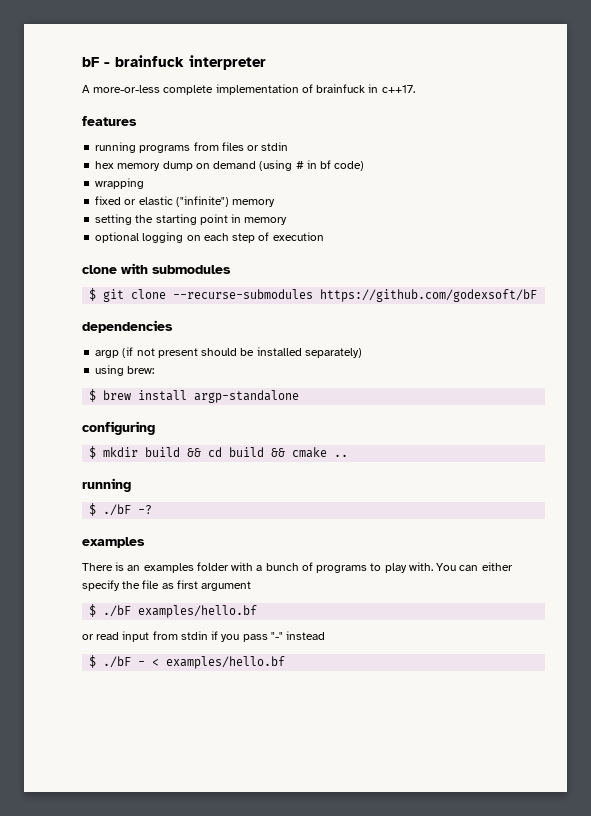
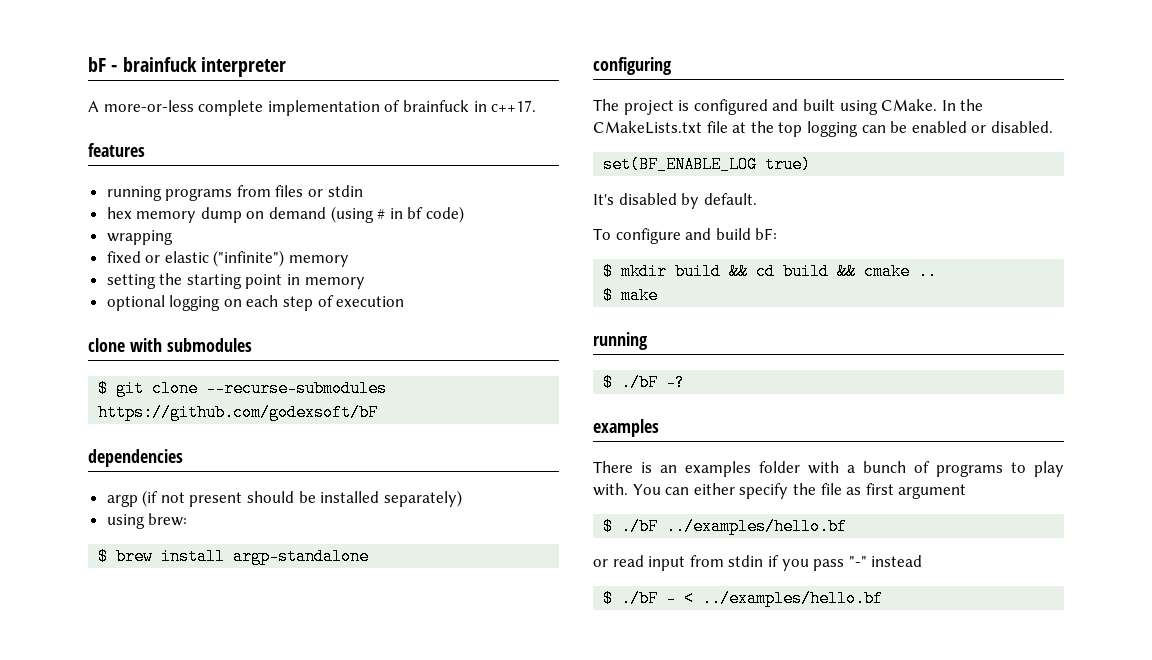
+ The project is configured and built using CMake. In the CMakeLists.txt file at the top logging can be enabled or disabled.
+ set(BF_ENABLE_LOG true)
+ It's disabled by default.
+ To configure and build bF:
+ $ make
- $ ./bF examples/hello.bf
+ $ ./bF ../examples/hello.bf
- $ ./bF - < examples/hello.bf
+ $ ./bF - < ../examples/hello.bf

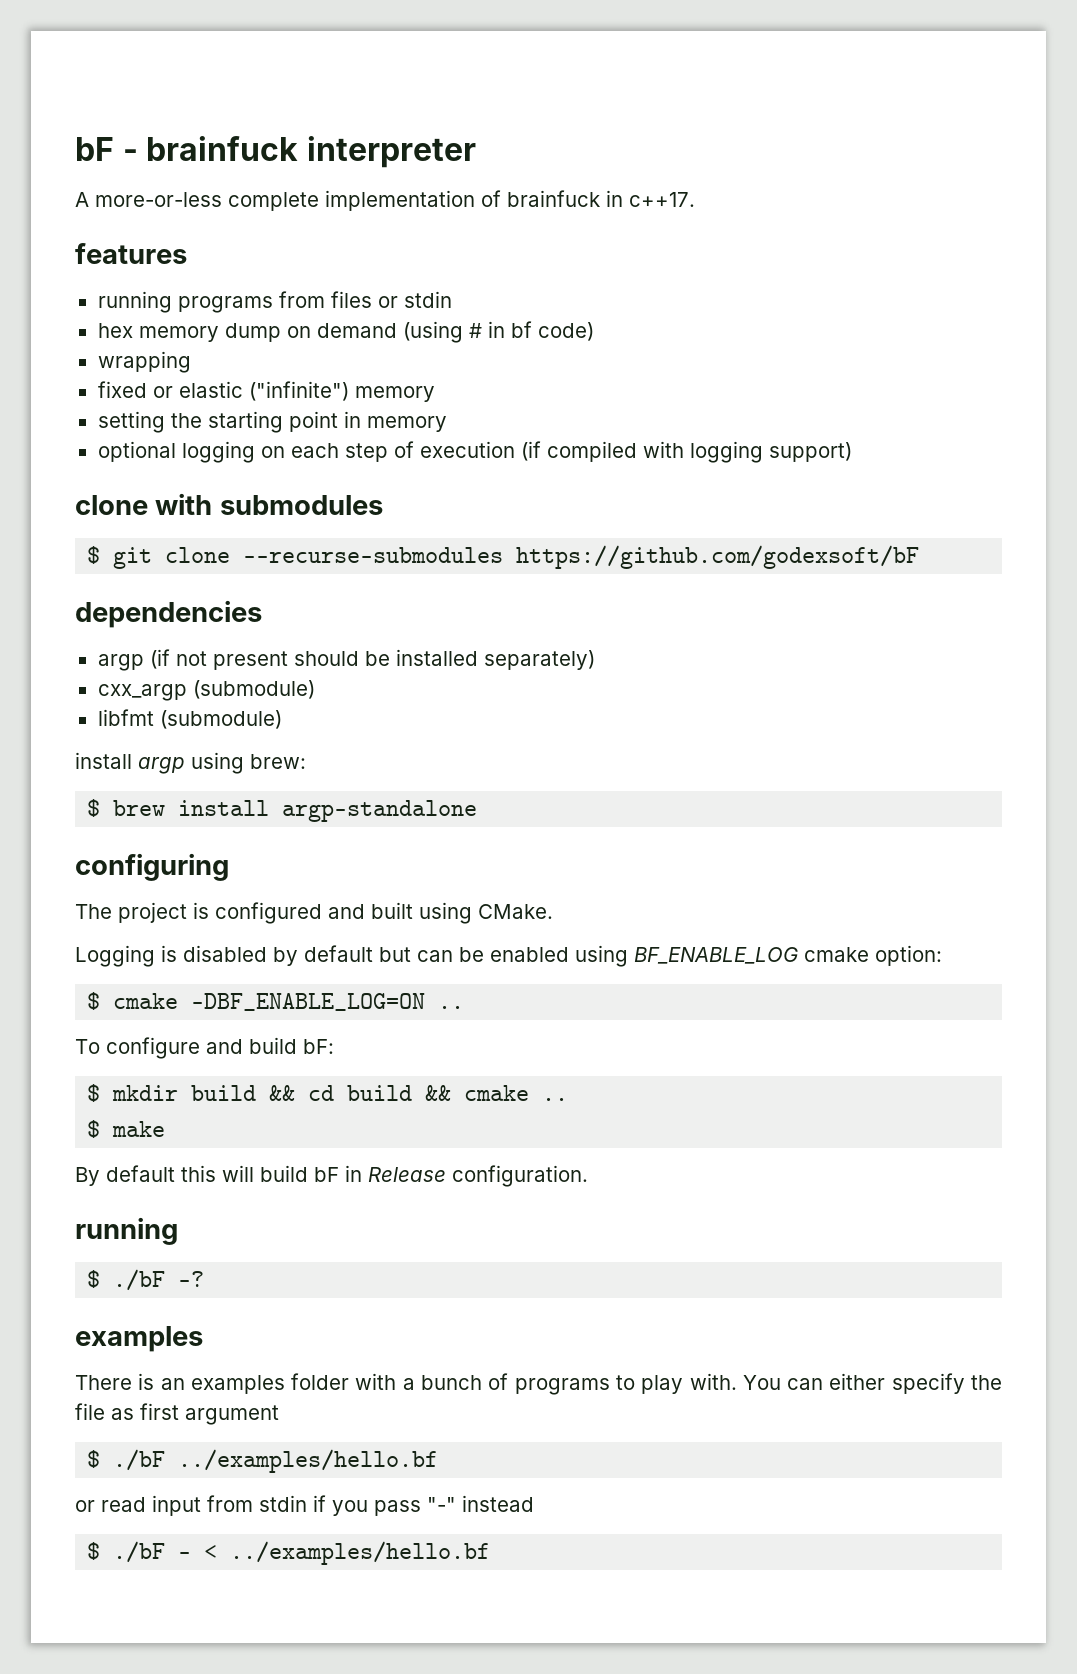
- optional logging on each step of execution
+ optional logging on each step of execution (if compiled with logging support)
- using brew:
+ cxx_argp (submodule)
+ libfmt (submodule)
+ install argp using brew:
- The project is configured and built using CMake. In the CMakeLists.txt file at the top logging can be enabled or disabled.
- set(BF_ENABLE_LOG true)
- It's disabled by default.
+ The project is configured and built using CMake.
+ Logging is disabled by default but can be enabled using BF_ENABLE_LOG cmake option:
+ $ cmake -DBF_ENABLE_LOG=ON ..
+ By default this will build bF in Release configuration.

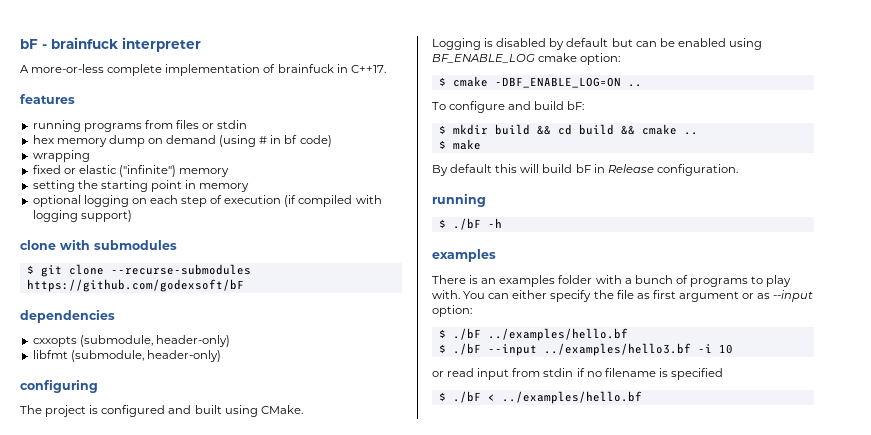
- A more-or-less complete implementation of brainfuck in c++17.
+ A more-or-less complete implementation of brainfuck in C++17.
- argp (if not present should be installed separately)
- cxx_argp (submodule)
- libfmt (submodule)
- install argp using brew:
- $ brew install argp-standalone
+ cxxopts (submodule, header-only)
+ libfmt (submodule, header-only)
- $ ./bF -?
+ $ ./bF -h
- You can either specify the file as first argument
+ You can either specify the file as first argument or as --input option:
+ $ ./bF --input ../examples/hello3.bf -i 10
- or read input from stdin if you pass "-" instead
- $ ./bF - < ../examples/hello.bf
+ or read input from stdin if no filename is specified
+ $ ./bF < ../examples/hello.bf

